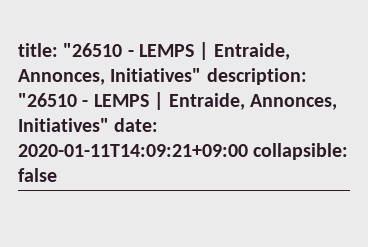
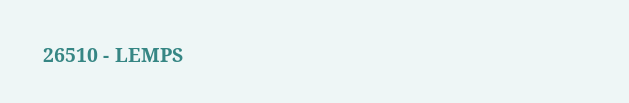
- title: "26510 - LEMPS | Entraide, Annonces, Initiatives" description: "26510 - LEMPS | Entraide, Annonces, Initiatives" date: 2020-01-11T14:09:21+09:00 collapsible: false
+ 26510 - LEMPS

